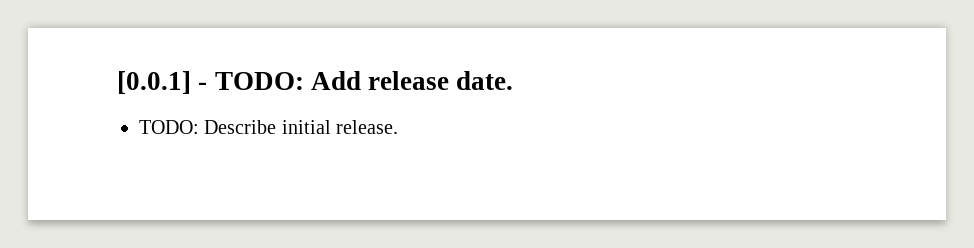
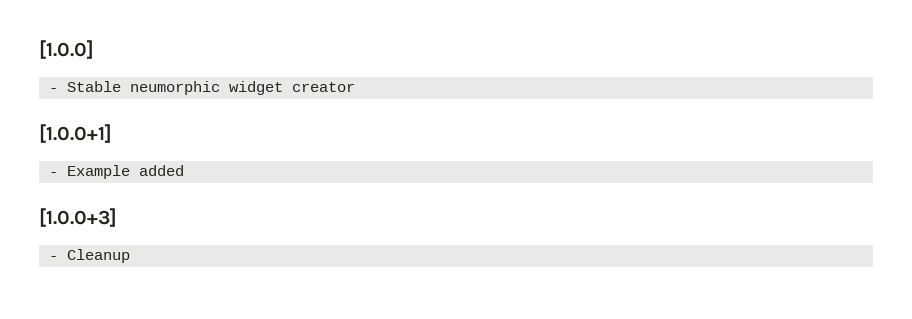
- [0.0.1] - TODO: Add release date.
- TODO: Describe initial release.
+ [1.0.0]
+ - Stable neumorphic widget creator
+ [1.0.0+1]
+ - Example added
+ [1.0.0+3]
+ - Cleanup

